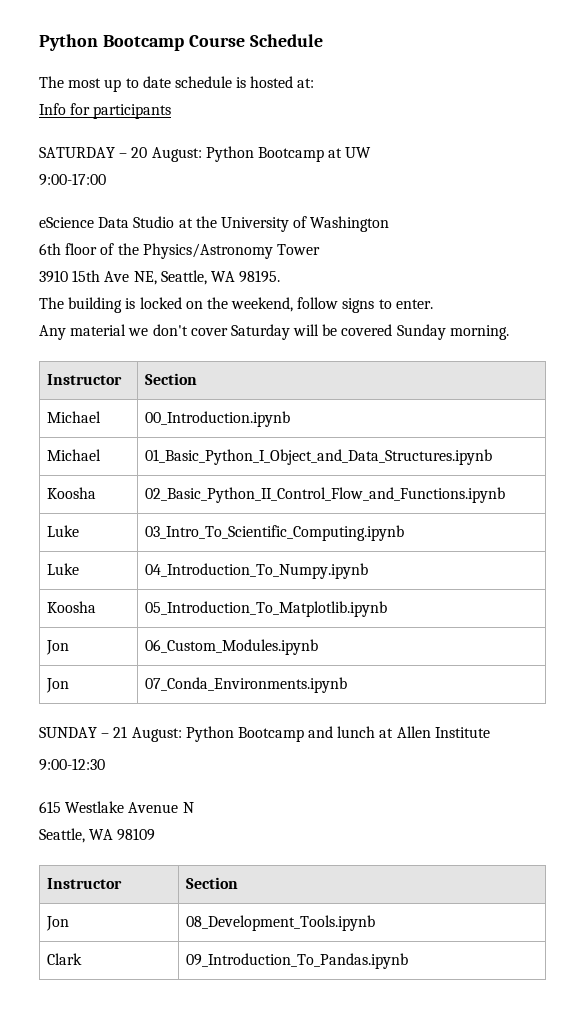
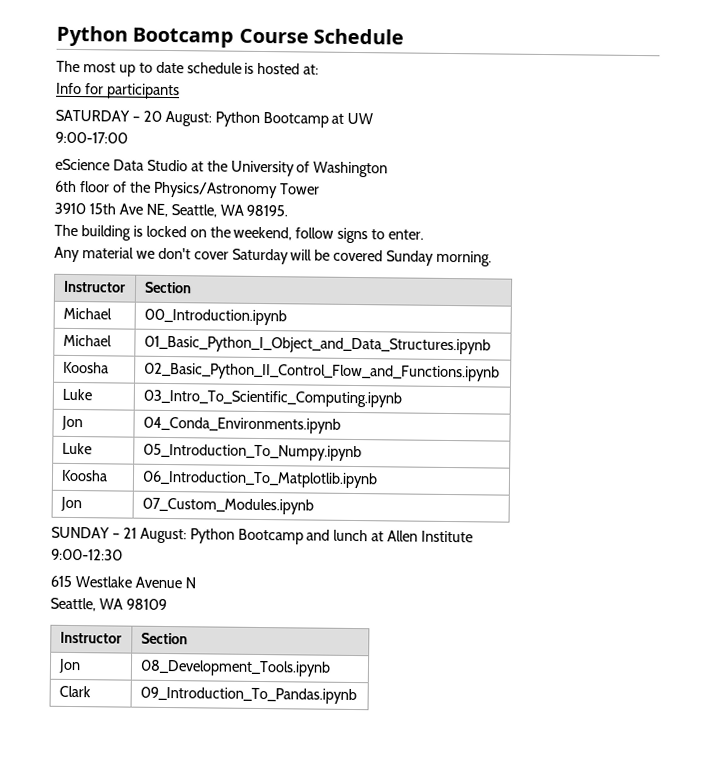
- Luke | 04_Introduction_To_Numpy.ipynb
- Koosha | 05_Introduction_To_Matplotlib.ipynb
- Jon | 06_Custom_Modules.ipynb
- Jon | 07_Conda_Environments.ipynb
+ Jon | 04_Conda_Environments.ipynb
+ Luke | 05_Introduction_To_Numpy.ipynb
+ Koosha | 06_Introduction_To_Matplotlib.ipynb
+ Jon | 07_Custom_Modules.ipynb

